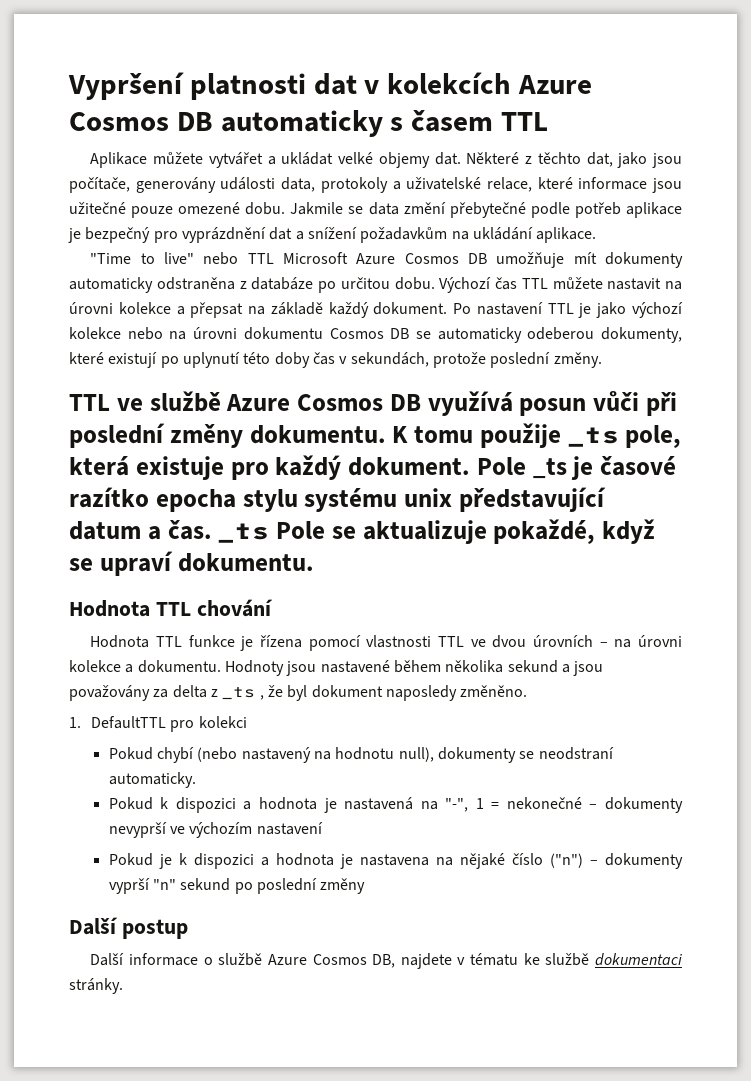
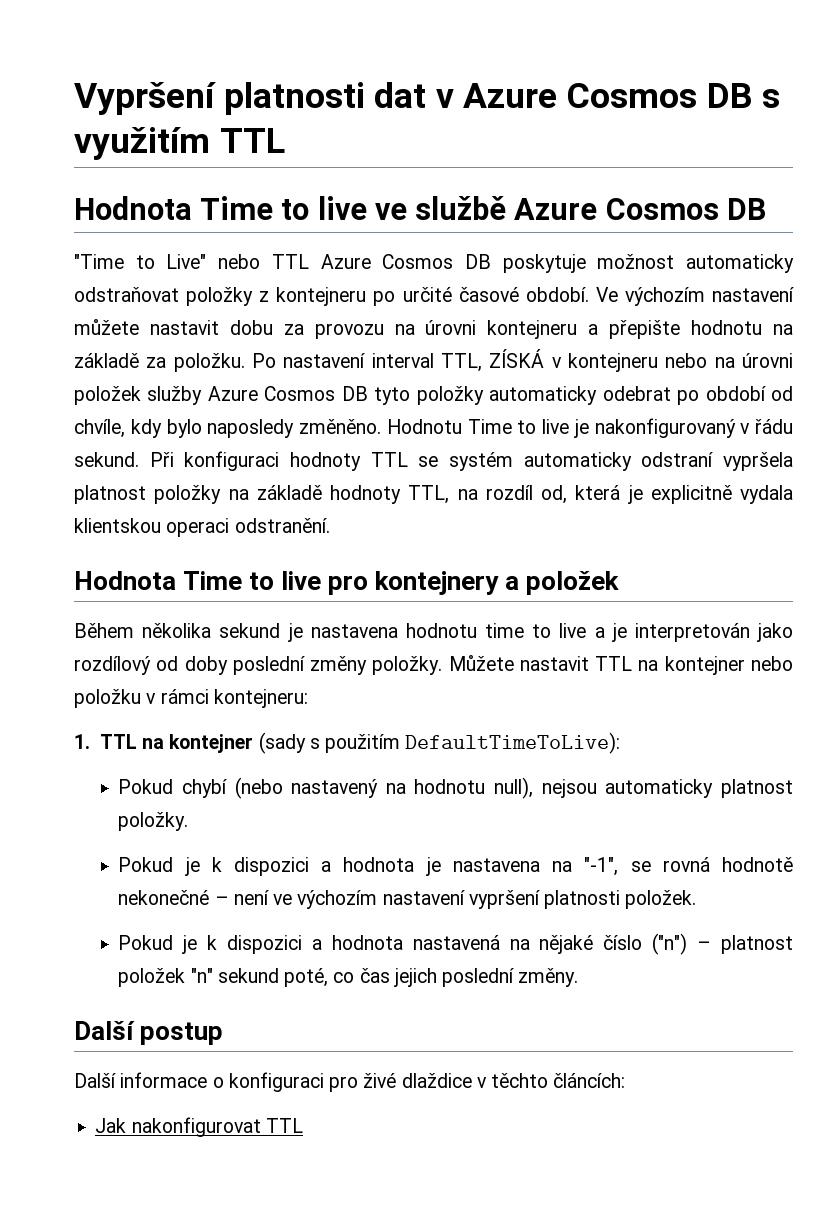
- Vypršení platnosti dat v kolekcích Azure Cosmos DB automaticky s časem TTL
- Aplikace můžete vytvářet a ukládat velké objemy dat. Některé z těchto dat, jako jsou počítače, generovány události data, protokoly a uživatelské relace, které informace jsou užitečné pouze omezené dobu. Jakmile se data změní přebytečné podle potřeb aplikace je bezpečný pro vyprázdnění dat a snížení požadavkům na ukládání aplikace.
- "Time to live" nebo TTL Microsoft Azure Cosmos DB umožňuje mít dokumenty automaticky odstraněna z databáze po určitou dobu. Výchozí čas TTL můžete nastavit na úrovni kolekce a přepsat na základě každý dokument. Po nastavení TTL je jako výchozí kolekce nebo na úrovni dokumentu Cosmos DB se automaticky odeberou dokumenty, které existují po uplynutí této doby čas v sekundách, protože poslední změny.
- TTL ve službě Azure Cosmos DB využívá posun vůči při poslední změny dokumentu. K tomu použije _ts pole, která existuje pro každý dokument. Pole _ts je časové razítko epocha stylu systému unix představující datum a čas. _ts Pole se aktualizuje pokaždé, když se upraví dokumentu.
- Hodnota TTL chování
- Hodnota TTL funkce je řízena pomocí vlastnosti TTL ve dvou úrovních – na úrovni kolekce a dokumentu. Hodnoty jsou nastavené během několika sekund a jsou považovány za delta z _ts , že byl dokument naposledy změněno.
- 1. DefaultTTL pro kolekci
+ Vypršení platnosti dat v Azure Cosmos DB s využitím TTL
+ Hodnota Time to live ve službě Azure Cosmos DB
+ "Time to Live" nebo TTL Azure Cosmos DB poskytuje možnost automaticky odstraňovat položky z kontejneru po určité časové období. Ve výchozím nastavení můžete nastavit dobu za provozu na úrovni kontejneru a přepište hodnotu na základě za položku. Po nastavení interval TTL, ZÍSKÁ v kontejneru nebo na úrovni položek služby Azure Cosmos DB tyto položky automaticky odebrat po období od chvíle, kdy bylo naposledy změněno. Hodnotu Time to live je nakonfigurovaný v řádu sekund. Při konfiguraci hodnoty TTL se systém automaticky odstraní vypršela platnost položky na základě hodnoty TTL, na rozdíl od, která je explicitně vydala klientskou operaci odstranění.
+ Hodnota Time to live pro kontejnery a položek
+ Během několika sekund je nastavena hodnotu time to live a je interpretován jako rozdílový od doby poslední změny položky. Můžete nastavit TTL na kontejner nebo položku v rámci kontejneru:
+ 1. TTL na kontejner (sady s použitím DefaultTimeToLive):
- Pokud chybí (nebo nastavený na hodnotu null), dokumenty se neodstraní automaticky.
- Pokud k dispozici a hodnota je nastavená na "-", 1 = nekonečné – dokumenty nevyprší ve výchozím nastavení
+ Pokud chybí (nebo nastavený na hodnotu null), nejsou automaticky platnost položky.
- Pokud je k dispozici a hodnota je nastavena na nějaké číslo ("n") – dokumenty vyprší "n" sekund po poslední změny
+ Pokud je k dispozici a hodnota je nastavena na "-1", se rovná hodnotě nekonečné – není ve výchozím nastavení vypršení platnosti položek.
+ Pokud je k dispozici a hodnota nastavená na nějaké číslo ("n") – platnost položek "n" sekund poté, co čas jejich poslední změny.
- Další informace o službě Azure Cosmos DB, najdete v tématu ke službě dokumentaci stránky.
+ Další informace o konfiguraci pro živé dlaždice v těchto článcích:
+ Jak nakonfigurovat TTL

